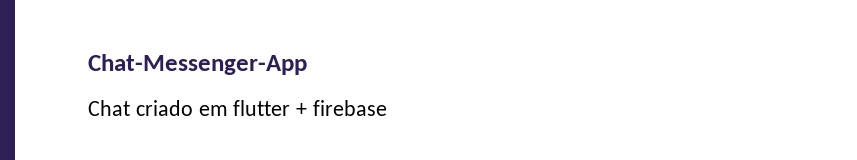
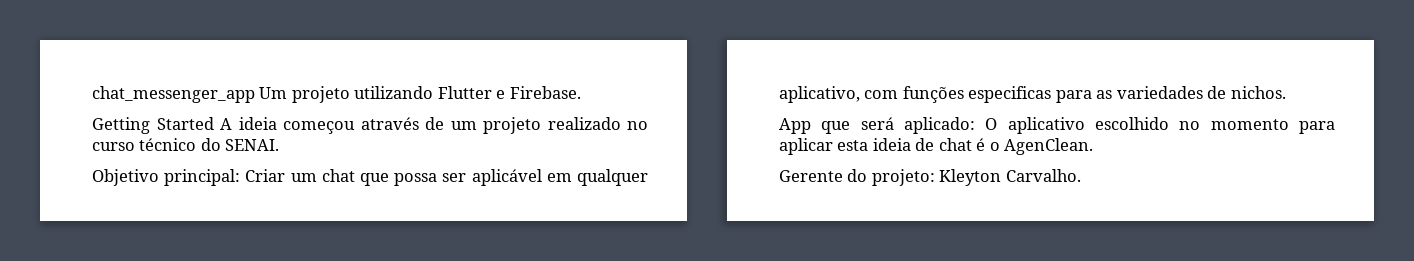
- Chat-Messenger-App
- Chat criado em flutter + firebase
+ chat_messenger_app Um projeto utilizando Flutter e Firebase.
+ Getting Started A ideia começou através de um projeto realizado no curso técnico do SENAI.
+ Objetivo principal: Criar um chat que possa ser aplicável em qualquer aplicativo, com funções especificas para as variedades de nichos.
+ App que será aplicado: O aplicativo escolhido no momento para aplicar esta ideia de chat é o AgenClean.
+ Gerente do projeto: Kleyton Carvalho.

